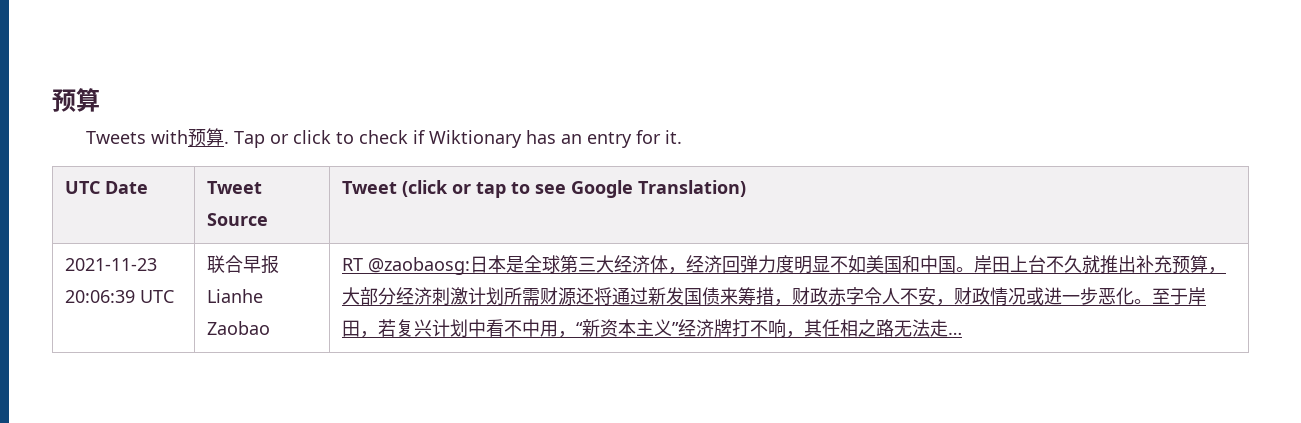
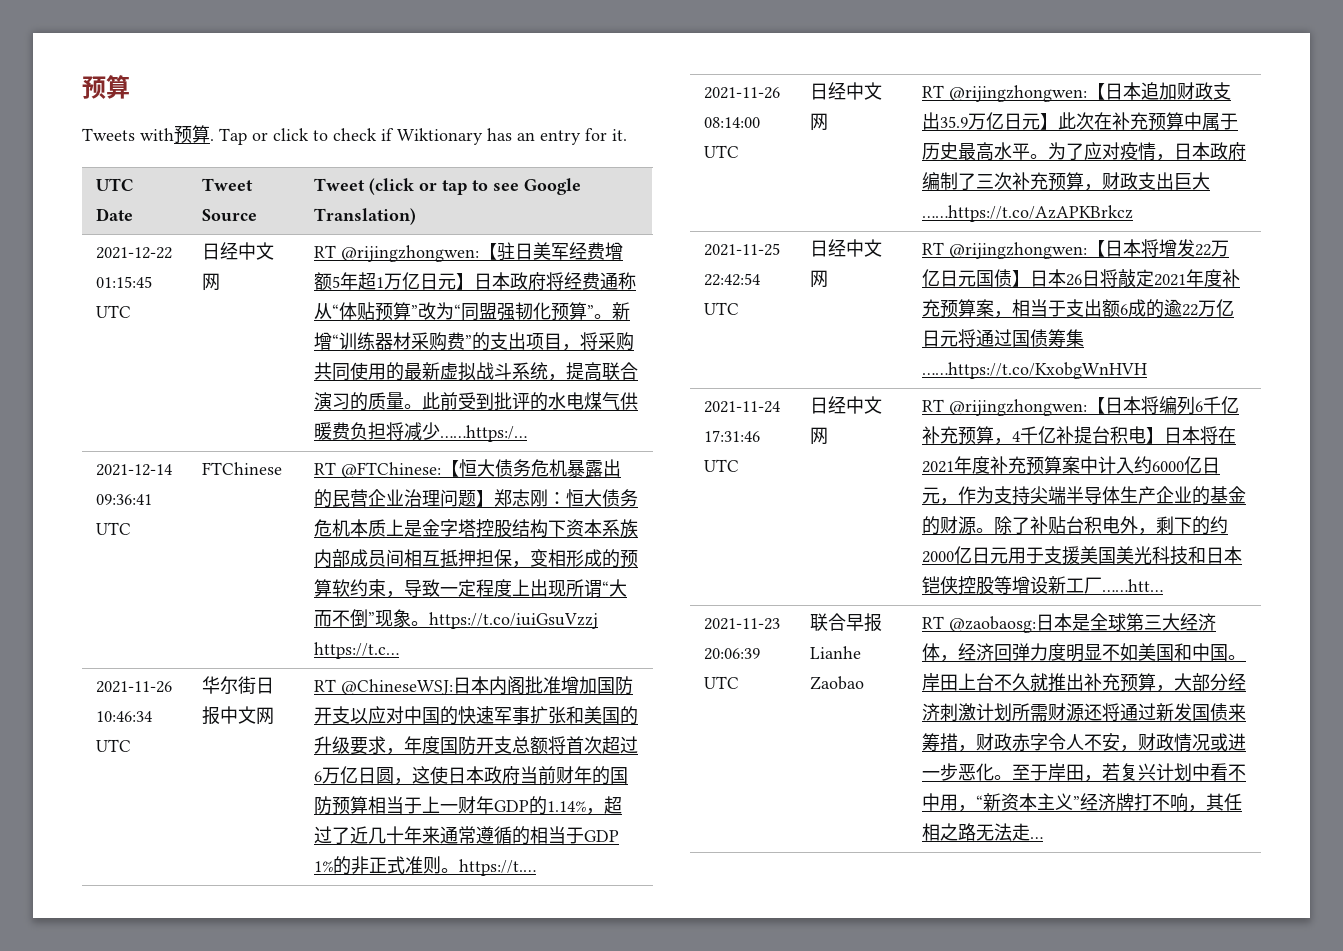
+ 2021-12-22 01:15:45 UTC | 日经中文网 | RT @rijingzhongwen:【驻日美军经费增额5年超1万亿日元】日本政府将经费通称从“体贴预算”改为“同盟强韧化预算”。新增“训练器材采购费”的支出项目，将采购共同使用的最新虚拟战斗系统，提高联合演习的质量。此前受到批评的水电煤气供暖费负担将减少……https:/…
+ 2021-12-14 09:36:41 UTC | FTChinese | RT @FTChinese:【恒大债务危机暴露出的民营企业治理问题】郑志刚：恒大债务危机本质上是金字塔控股结构下资本系族内部成员间相互抵押担保，变相形成的预算软约束，导致一定程度上出现所谓“大而不倒”现象。https://t.co/iuiGsuVzzj https://t.c…
+ 2021-11-26 10:46:34 UTC | 华尔街日报中文网 | RT @ChineseWSJ:日本内阁批准增加国防开支以应对中国的快速军事扩张和美国的升级要求，年度国防开支总额将首次超过6万亿日圆，这使日本政府当前财年的国防预算相当于上一财年GDP的1.14%，超过了近几十年来通常遵循的相当于GDP 1%的非正式准则。https://t.…
+ 2021-11-26 08:14:00 UTC | 日经中文网 | RT @rijingzhongwen:【日本追加财政支出35.9万亿日元】此次在补充预算中属于历史最高水平。为了应对疫情，日本政府编制了三次补充预算，财政支出巨大……https://t.co/AzAPKBrkcz
+ 2021-11-25 22:42:54 UTC | 日经中文网 | RT @rijingzhongwen:【日本将增发22万亿日元国债】日本26日将敲定2021年度补充预算案，相当于支出额6成的逾22万亿日元将通过国债筹集……https://t.co/KxobgWnHVH
+ 2021-11-24 17:31:46 UTC | 日经中文网 | RT @rijingzhongwen:【日本将编列6千亿补充预算，4千亿补提台积电】日本将在2021年度补充预算案中计入约6000亿日元，作为支持尖端半导体生产企业的基金的财源。除了补贴台积电外，剩下的约2000亿日元用于支援美国美光科技和日本铠侠控股等增设新工厂……htt…

